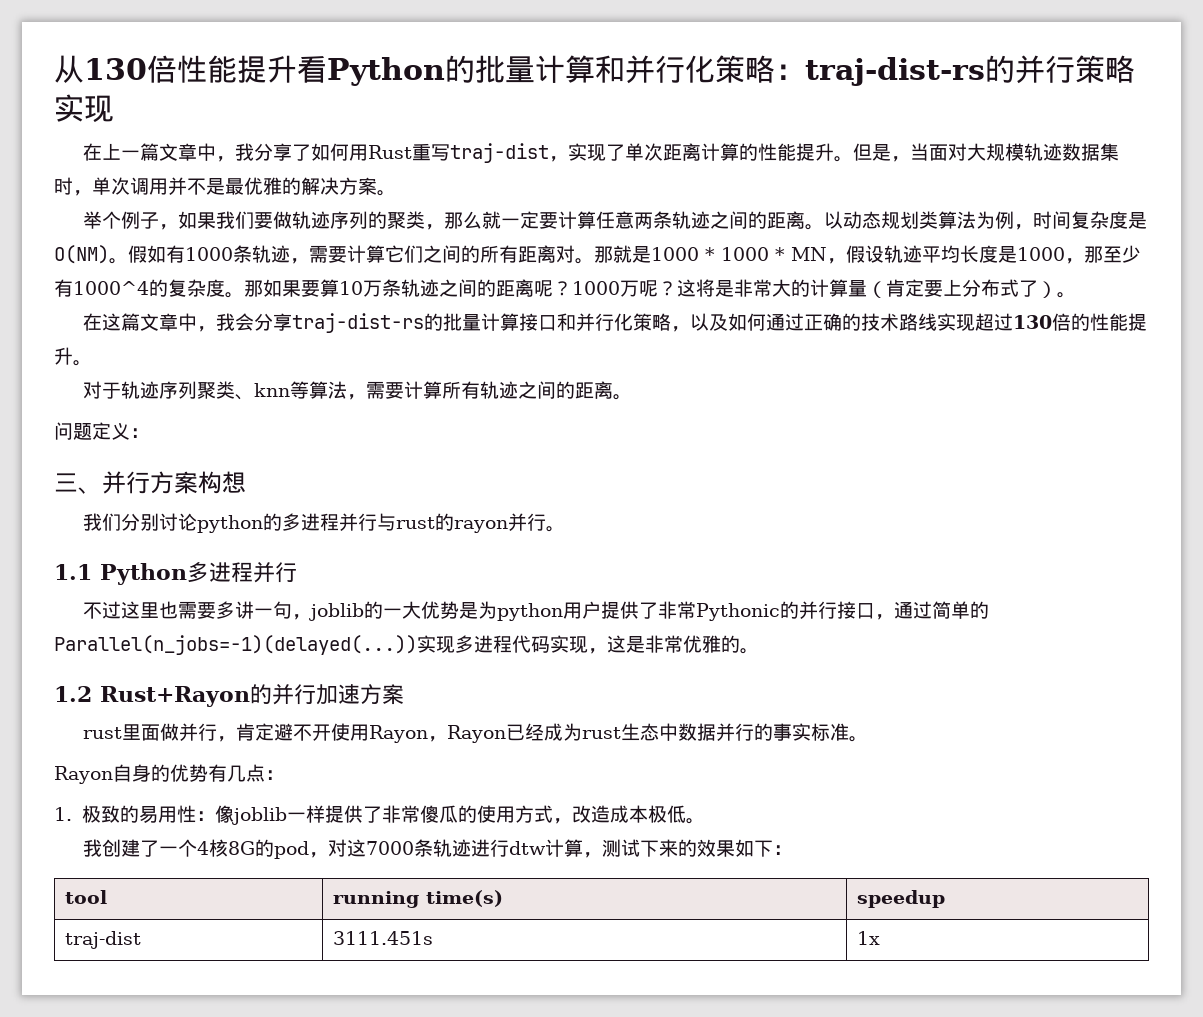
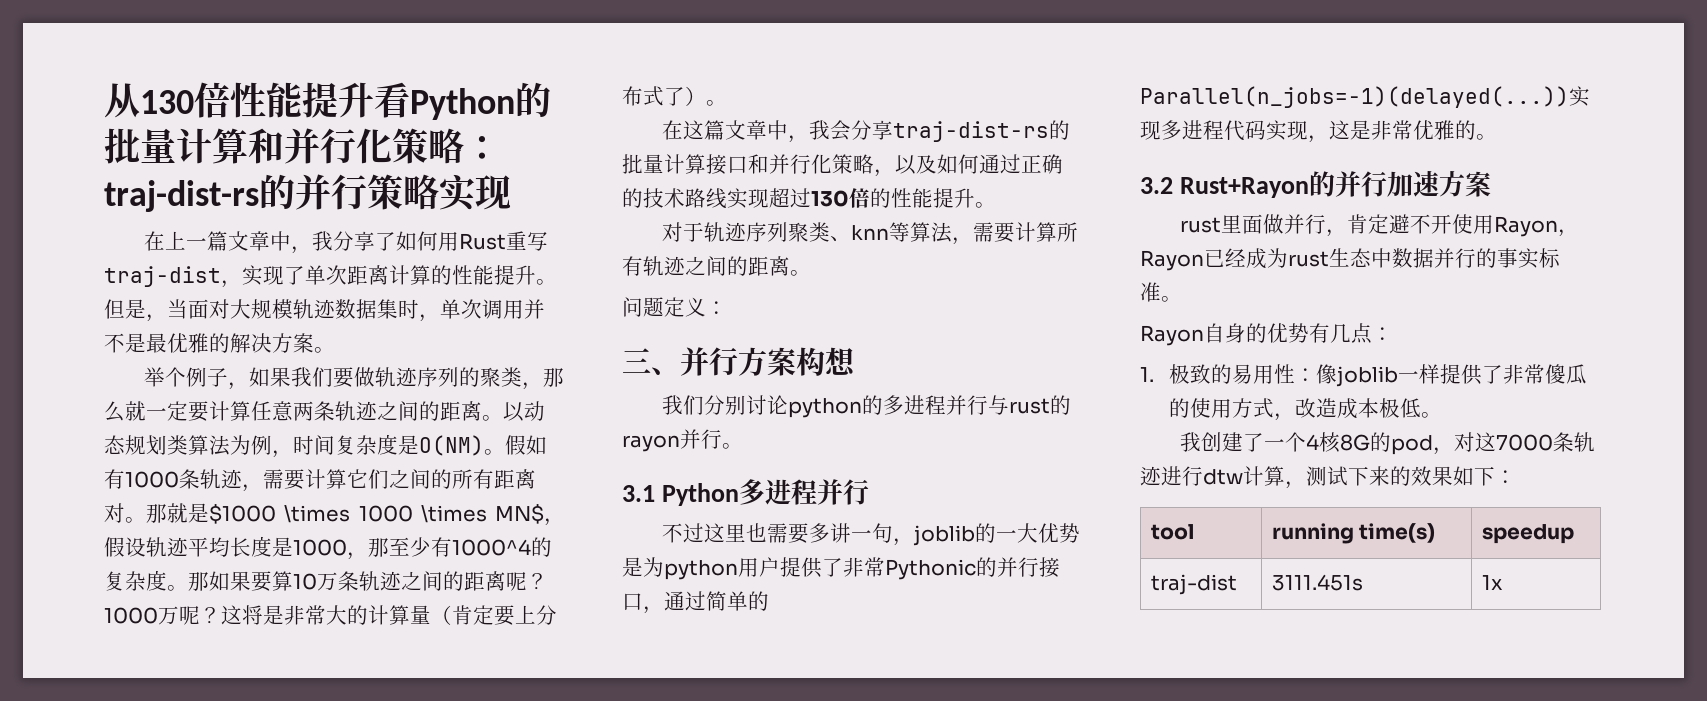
- 那就是1000 * 1000 * MN，假设轨迹平均长度是1000，那至少有1000^4的复杂度。
+ 那就是$1000 \times 1000 \times MN$，假设轨迹平均长度是1000，那至少有1000^4的复杂度。
- 1.1 Python多进程并行
+ 3.1 Python多进程并行
- 1.2 Rust+Rayon的并行加速方案
+ 3.2 Rust+Rayon的并行加速方案

